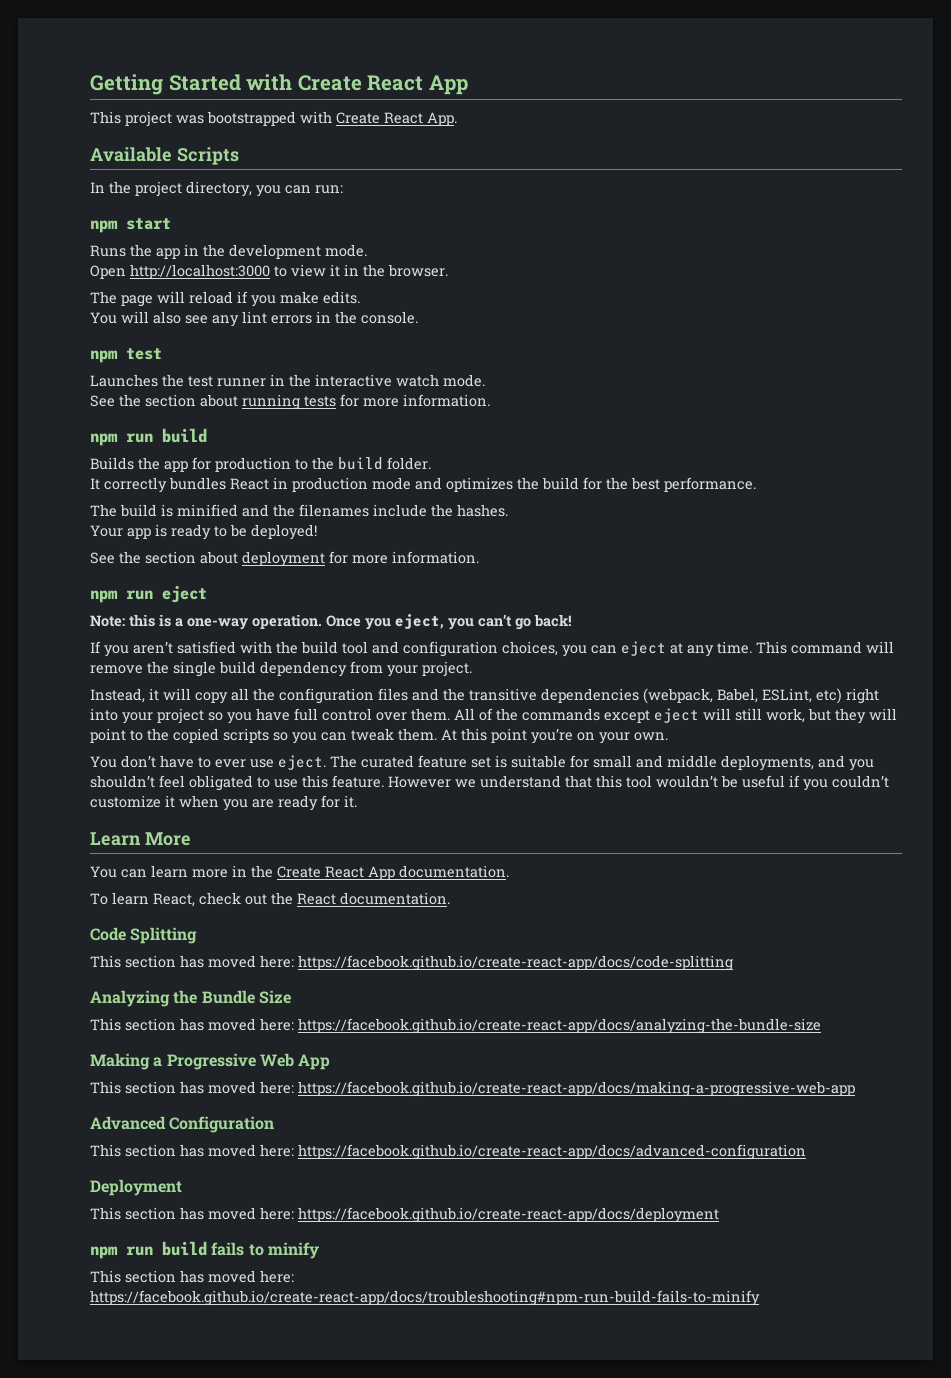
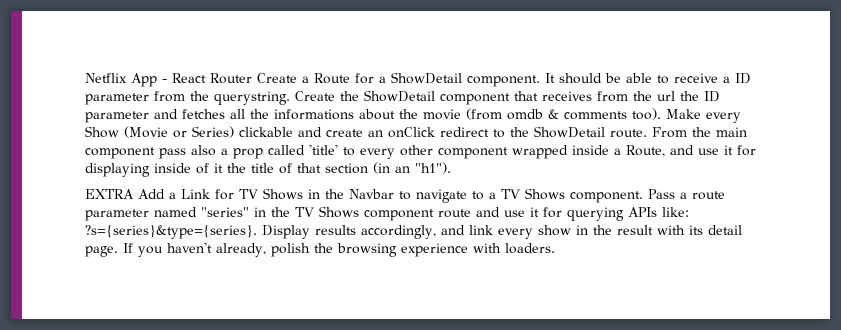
- Getting Started with Create React App
- This project was bootstrapped with Create React App.
- Available Scripts
- In the project directory, you can run:
- npm start
- Runs the app in the development mode.
- Open http://localhost:3000 to view it in the browser.
- The page will reload if you make edits.
- You will also see any lint errors in the console.
- npm test
- Launches the test runner in the interactive watch mode.
- See the section about running tests for more information.
- npm run build
- Builds the app for production to the build folder.
- It correctly bundles React in production mode and optimizes the build for the best performance.
- The build is minified and the filenames include the hashes.
- Your app is ready to be deployed!
- See the section about deployment for more information.
- npm run eject
- Note: this is a one-way operation. Once you eject, you can’t go back!
- If you aren’t satisfied with the build tool and configuration choices, you can eject at any time. This command will remove the single build dependency from your project.
- Instead, it will copy all the configuration files and the transitive dependencies (webpack, Babel, ESLint, etc) right into your project so you have full control over them. All of the commands except eject will still work, but they will point to the copied scripts so you can tweak them. At this point you’re on your own.
- You don’t have to ever use eject. The curated feature set is suitable for small and middle deployments, and you shouldn’t feel obligated to use this feature. However we understand that this tool wouldn’t be useful if you couldn’t customize it when you are ready for it.
- Learn More
- You can learn more in the Create React App documentation.
- To learn React, check out the React documentation.
- Code Splitting
- This section has moved here: https://facebook.github.io/create-react-app/docs/code-splitting
- Analyzing the Bundle Size
- This section has moved here: https://facebook.github.io/create-react-app/docs/analyzing-the-bundle-size
- Making a Progressive Web App
- This section has moved here: https://facebook.github.io/create-react-app/docs/making-a-progressive-web-app
- Advanced Configuration
- This section has moved here: https://facebook.github.io/create-react-app/docs/advanced-configuration
- Deployment
- This section has moved here: https://facebook.github.io/create-react-app/docs/deployment
- npm run build fails to minify
- This section has moved here: https://facebook.github.io/create-react-app/docs/troubleshooting#npm-run-build-fails-to-minify
+ Netflix App - React Router Create a Route for a ShowDetail component. It should be able to receive a ID parameter from the querystring. Create the ShowDetail component that receives from the url the ID parameter and fetches all the informations about the movie (from omdb & comments too). Make every Show (Movie or Series) clickable and create an onClick redirect to the ShowDetail route. From the main component pass also a prop called 'title' to every other component wrapped inside a Route, and use it for displaying inside of it the title of that section (in an "h1").
+ EXTRA Add a Link for TV Shows in the Navbar to navigate to a TV Shows component. Pass a route parameter named "series" in the TV Shows component route and use it for querying APIs like: ?s={series}&type={series}. Display results accordingly, and link every show in the result with its detail page. If you haven't already, polish the browsing experience with loaders.

